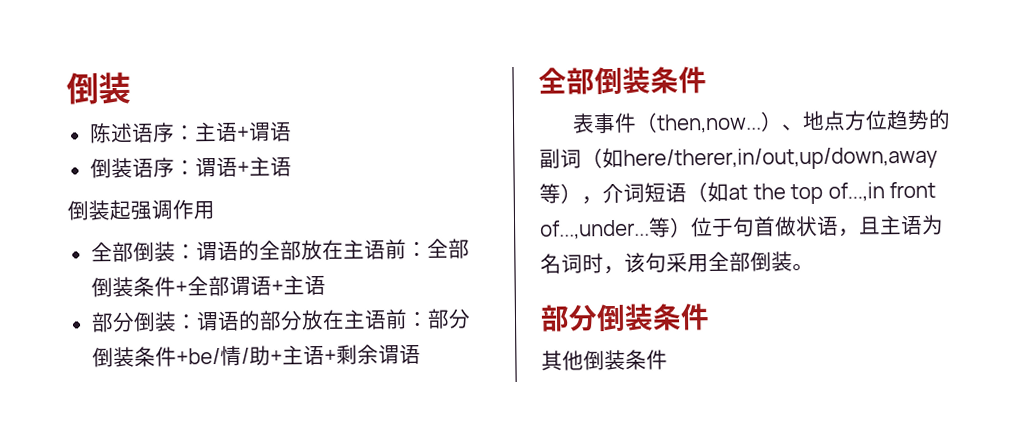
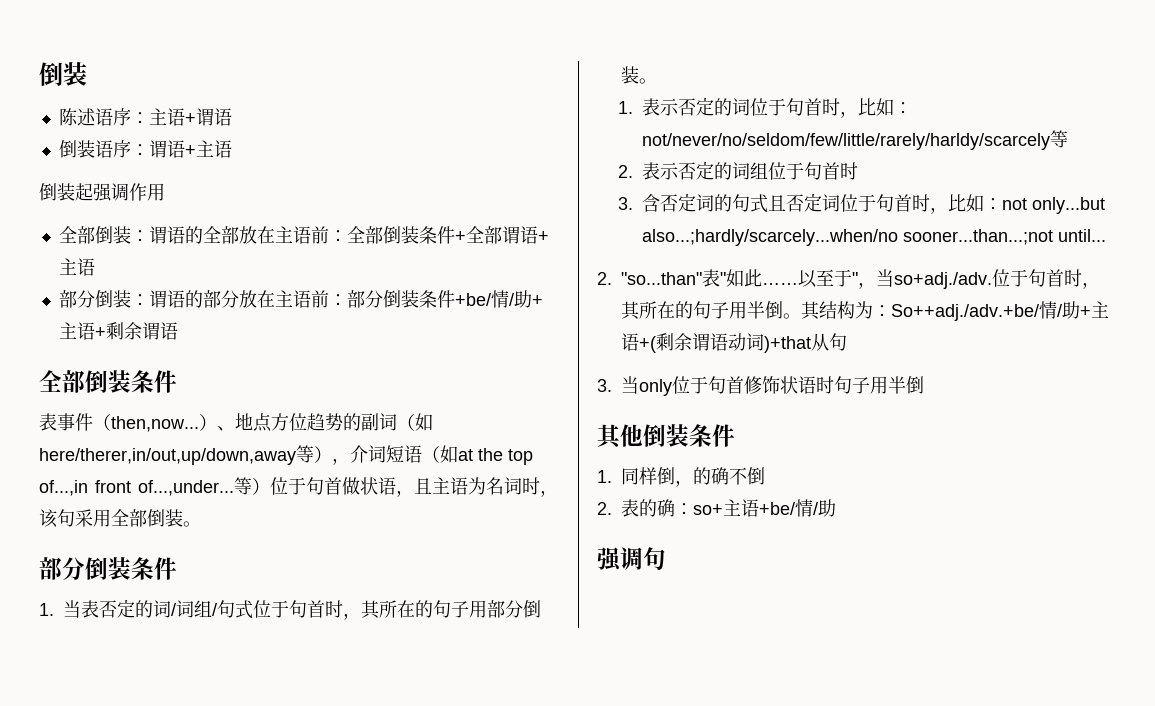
+ 1.当表否定的词/词组/句式位于句首时，其所在的句子用部分倒装。
+ 1.表示否定的词位于句首时，比如：not/never/no/seldom/few/little/rarely/harldy/scarcely等
+ 2.表示否定的词组位于句首时
+ 3.含否定词的句式且否定词位于句首时，比如：not only...but also...;hardly/scarcely...when/no sooner...than...;not until...
+ 2. "so...than"表"如此……以至于"，当so+adj./adv.位于句首时，其所在的句子用半倒。其结构为：So++adj./adv.+be/情/助+主语+(剩余谓语动词)+that从句
+ 3.当only位于句首修饰状语时句子用半倒
  其他倒装条件
+ 1.同样倒，的确不倒
+ 2.表的确：so+主语+be/情/助
+ 强调句

